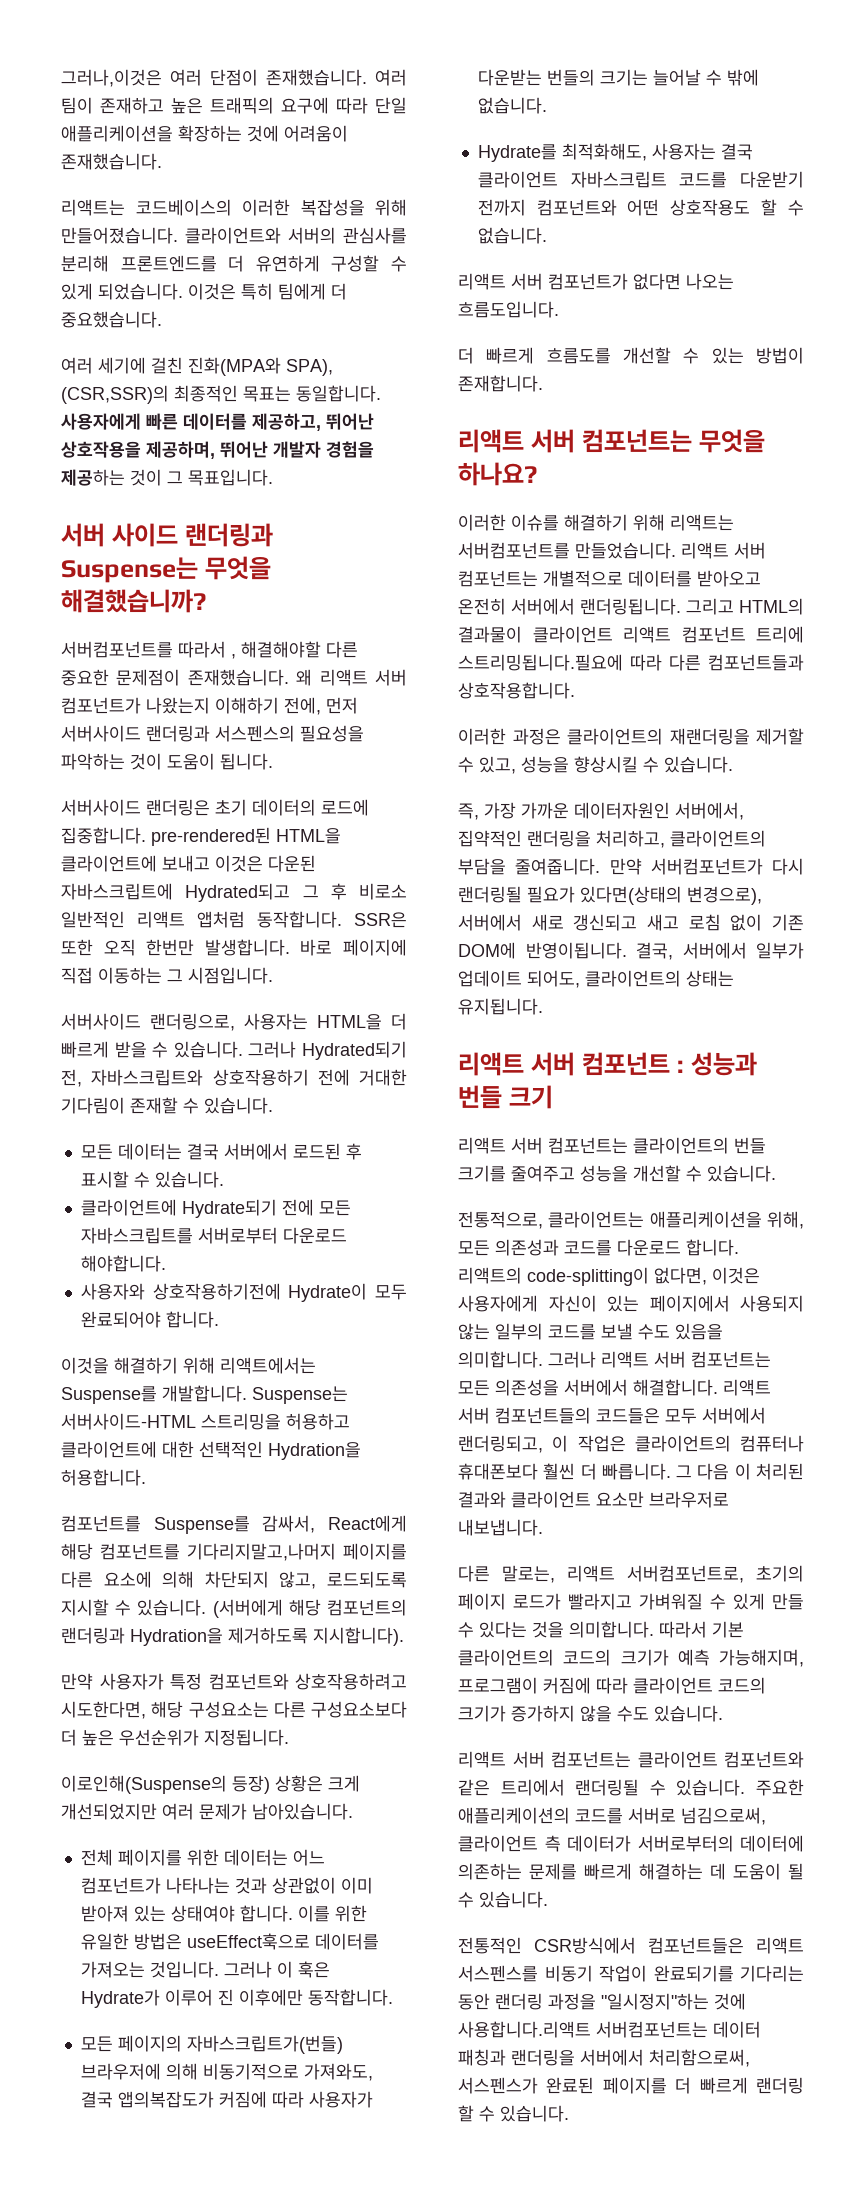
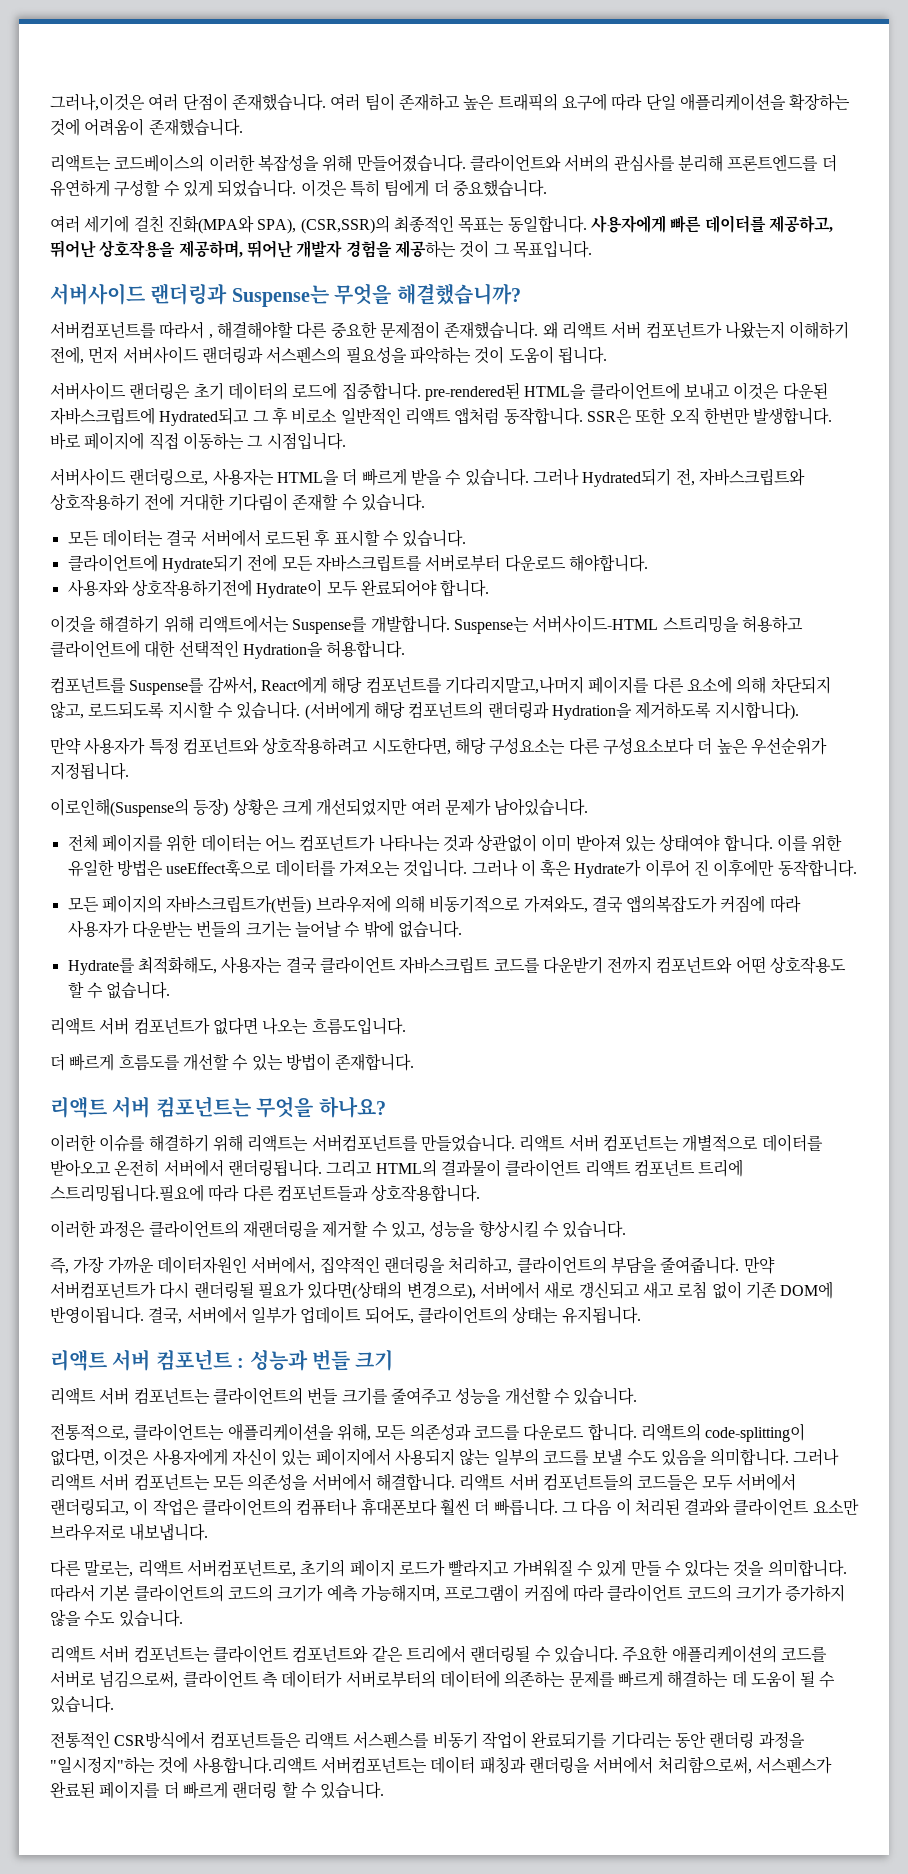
- 서버 사이드 랜더링과 Suspense는 무엇을 해결했습니까?
+ 서버사이드 랜더링과 Suspense는 무엇을 해결했습니까?

